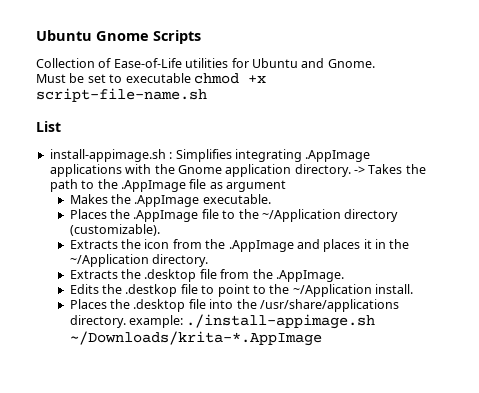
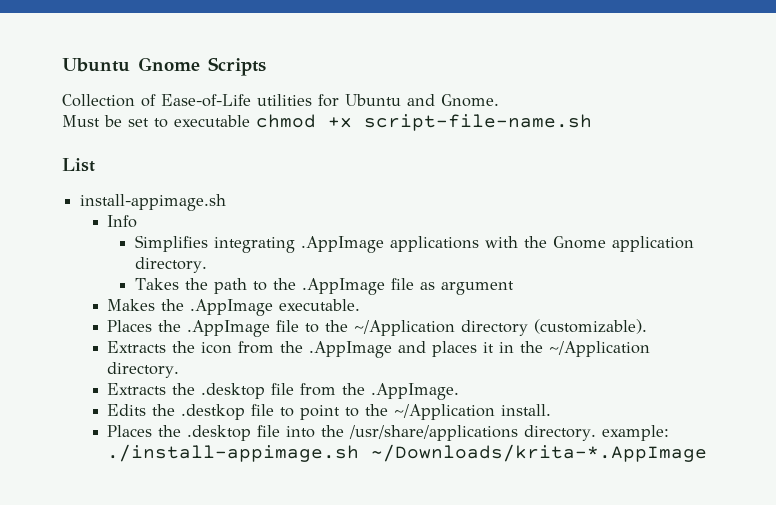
- install-appimage.sh : Simplifies integrating .AppImage applications with the Gnome application directory. -> Takes the path to the .AppImage file as argument
+ install-appimage.sh
+ Info
+ Simplifies integrating .AppImage applications with the Gnome application directory.
+ Takes the path to the .AppImage file as argument

